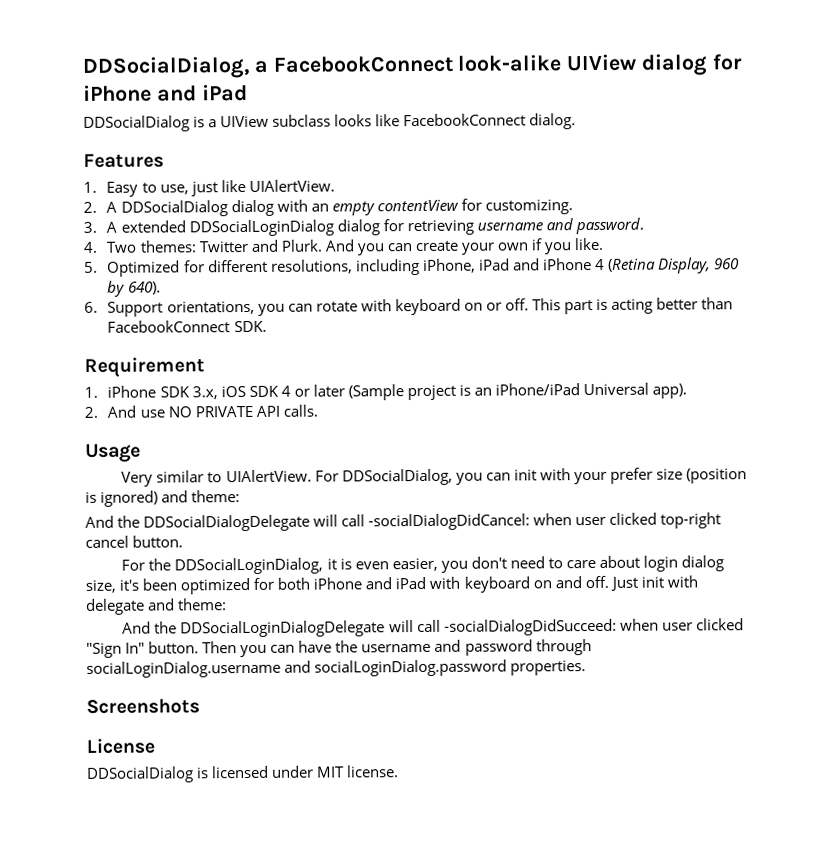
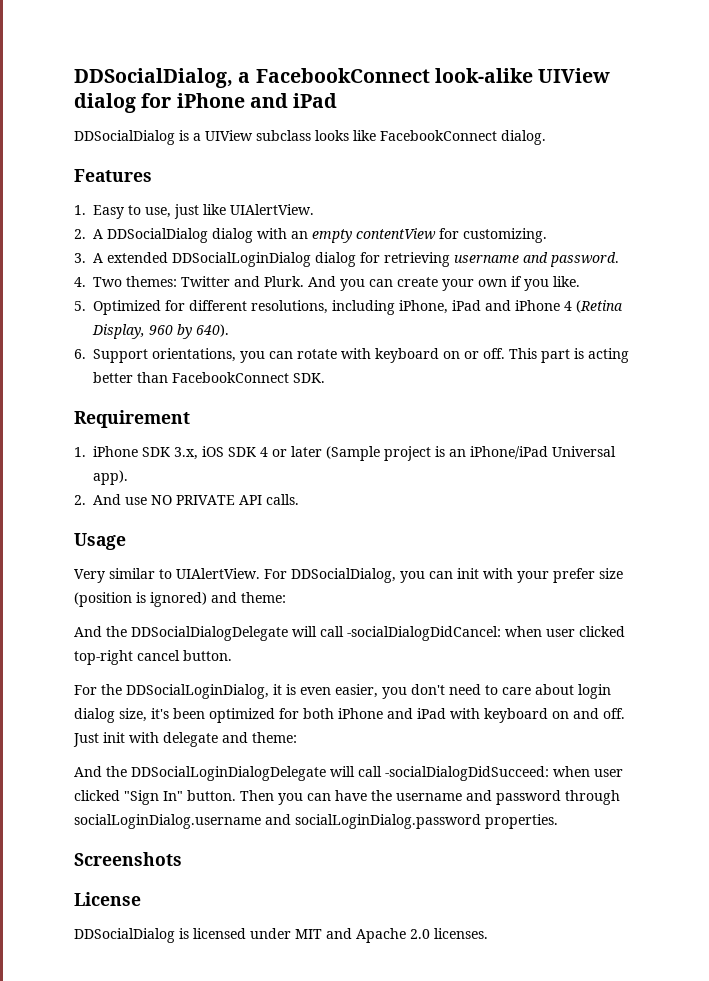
- DDSocialDialog is licensed under MIT license.
+ DDSocialDialog is licensed under MIT and Apache 2.0 licenses.

